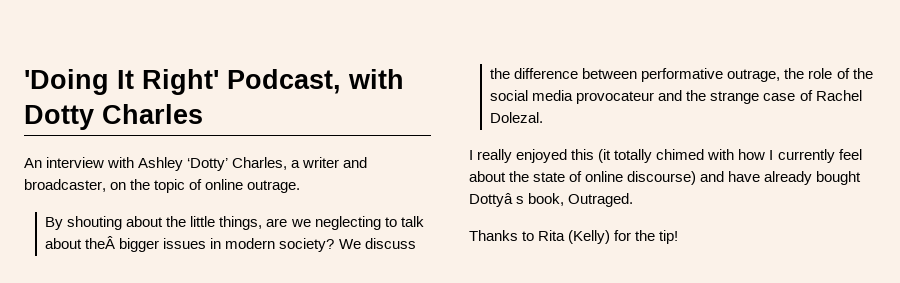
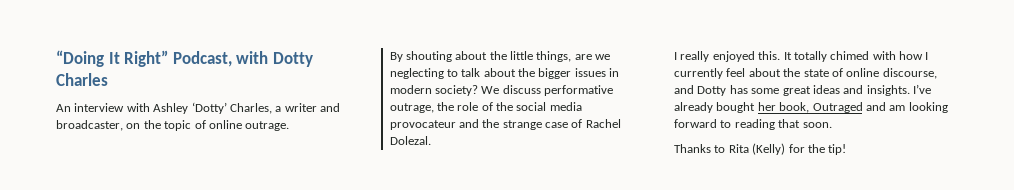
- 'Doing It Right' Podcast, with Dotty Charles
+ “Doing It Right” Podcast, with Dotty Charles
- By shouting about the little things, are we neglecting to talk about theÂ bigger issues in modern society?
+ By shouting about the little things, are we neglecting to talk about the bigger issues in modern society?
- We discuss the difference between performative outrage, the role of the social media provocateur and the strange case of Rachel Dolezal.
+ We discuss performative outrage, the role of the social media provocateur and the strange case of Rachel Dolezal.
- I really enjoyed this (it totally chimed with how I currently feel about the state of online discourse) and have already bought Dottyâ s book, Outraged.
+ I really enjoyed this. It totally chimed with how I currently feel about the state of online discourse, and Dotty has some great ideas and insights. I’ve already bought her book, Outraged and am looking forward to reading that soon.

